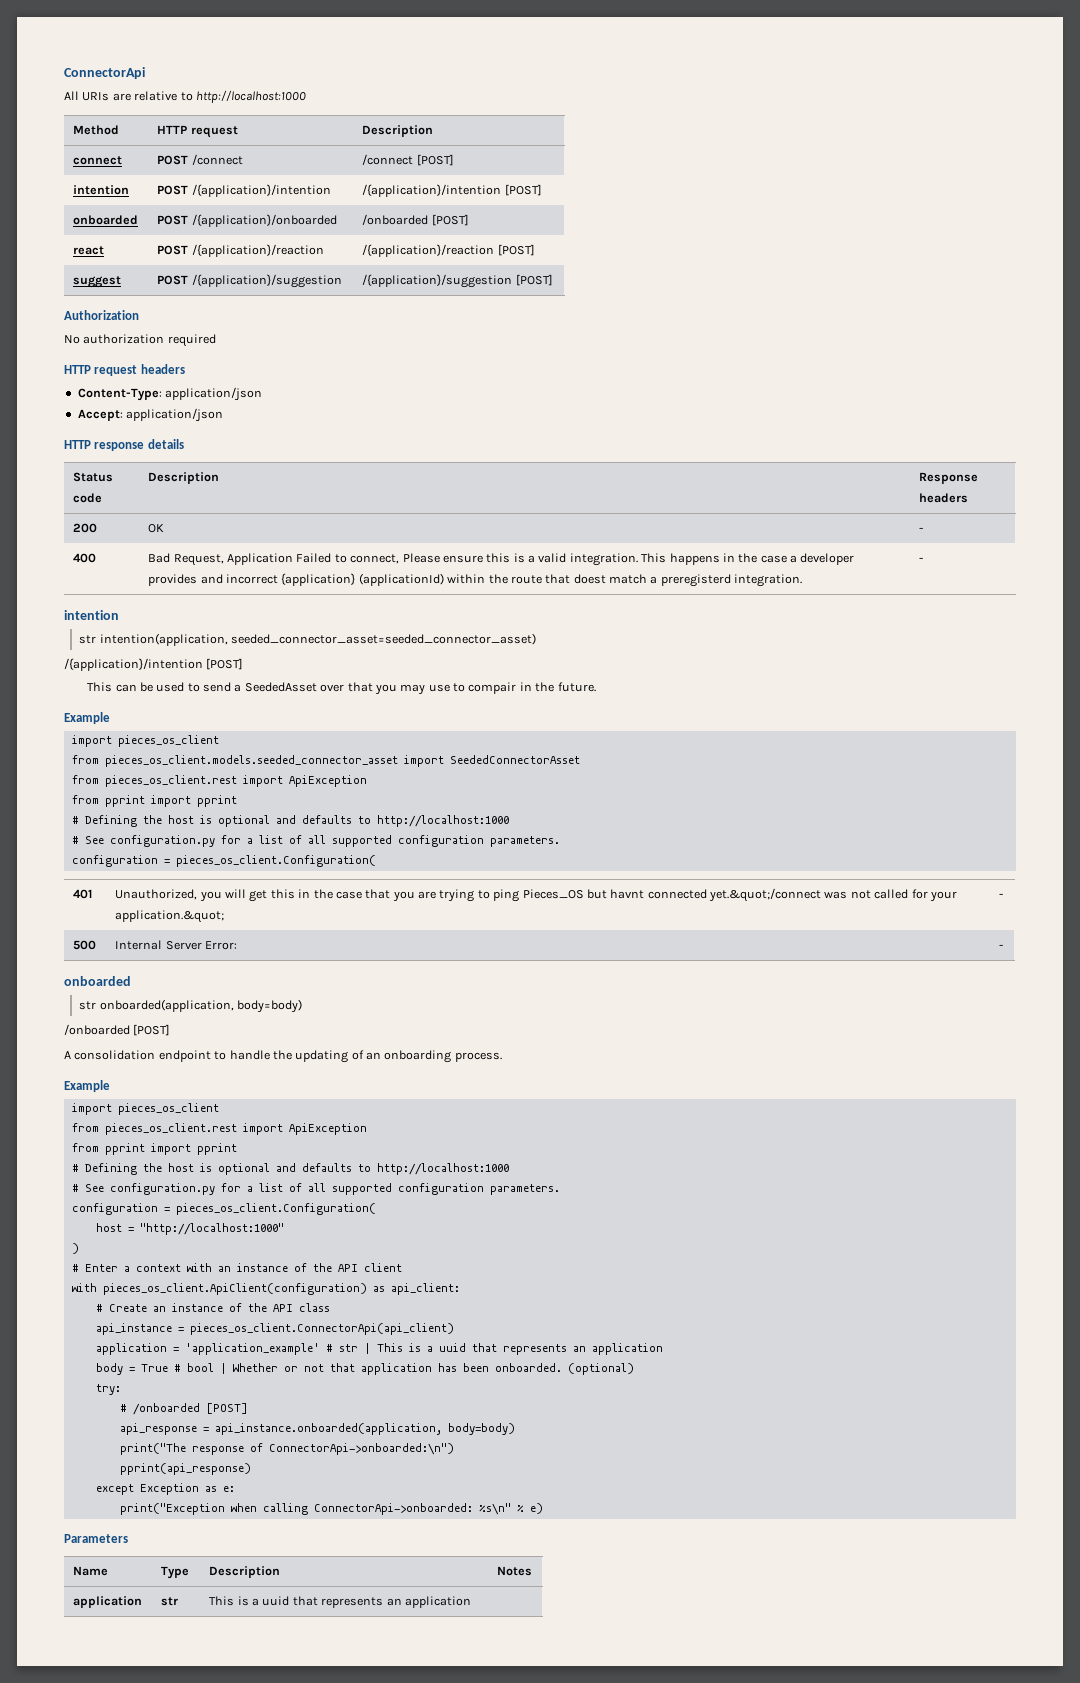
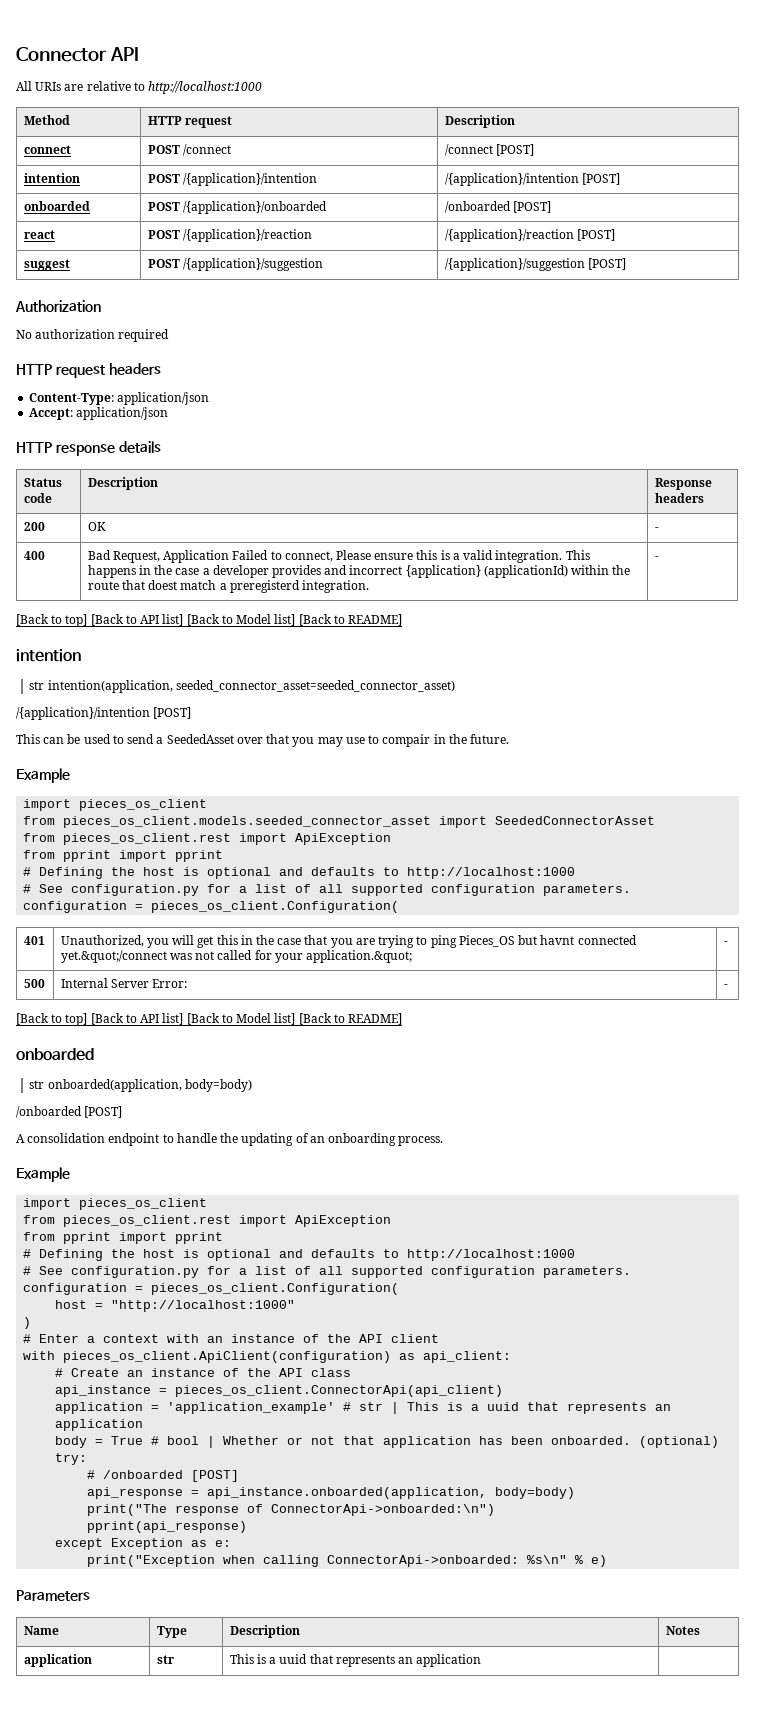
- ConnectorApi
+ Connector API
  400 | Bad Request, Application Failed to connect, Please ensure this is a valid integration. This happens in the case a developer provides and incorrect {application} (applicationId) within the route that doest match a preregisterd integration. | -
+ [Back to top] [Back to API list] [Back to Model list] [Back to README]
  500 | Internal Server Error: | -
+ [Back to top] [Back to API list] [Back to Model list] [Back to README]

